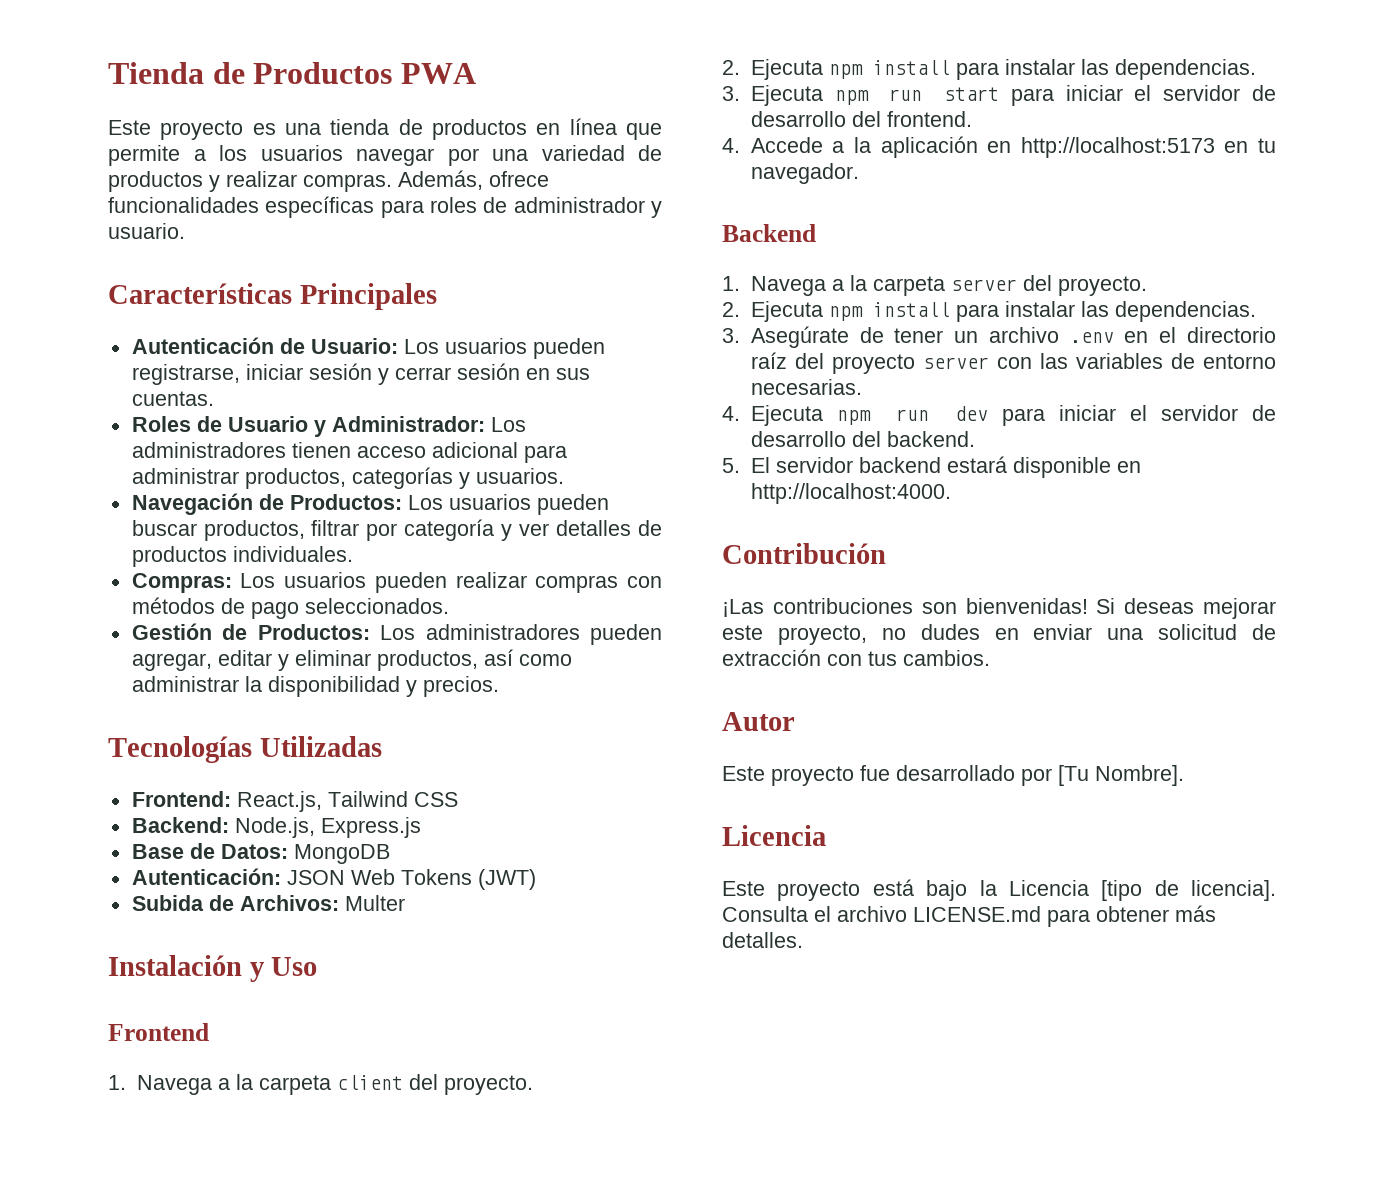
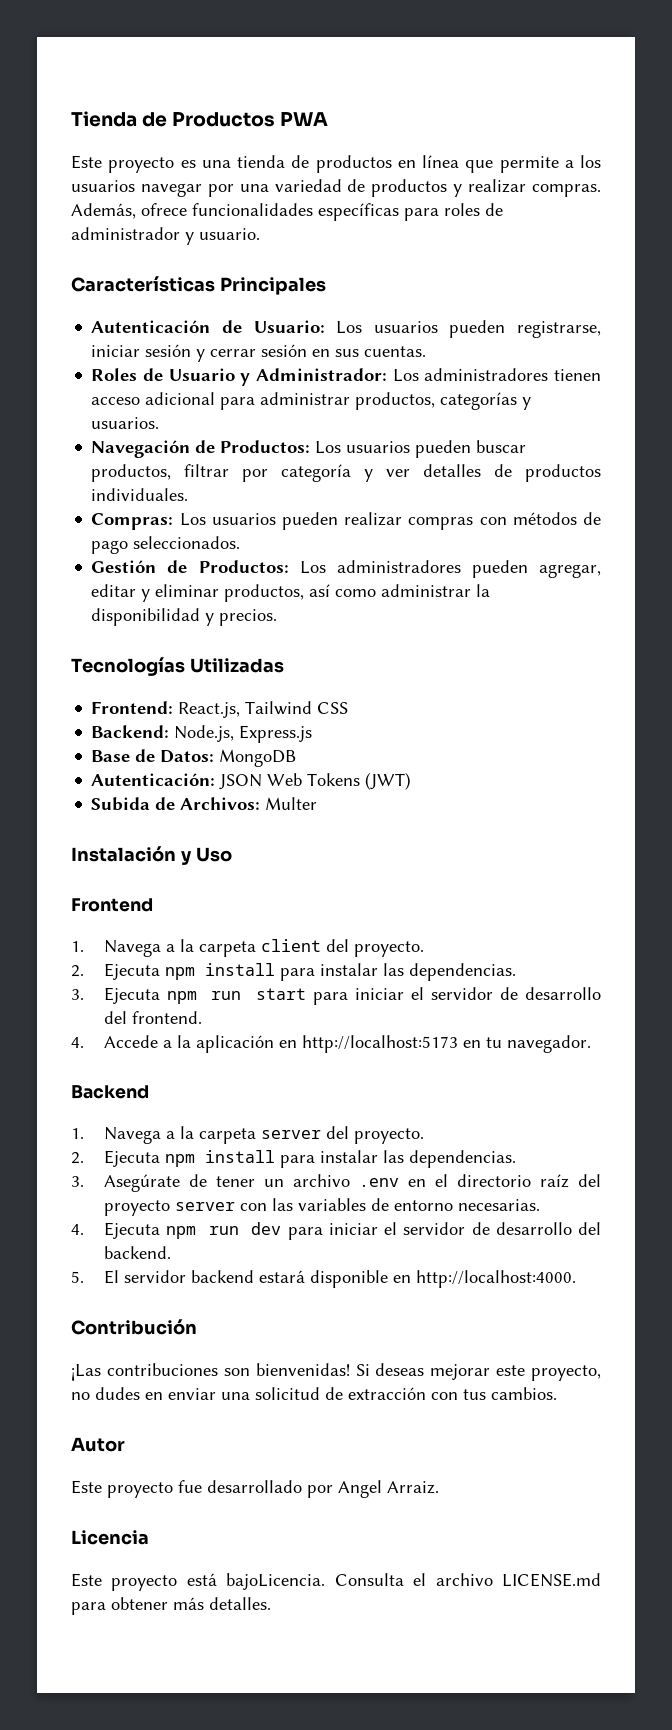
- Este proyecto fue desarrollado por [Tu Nombre].
+ Este proyecto fue desarrollado por Angel Arraiz.
- Este proyecto está bajo la Licencia [tipo de licencia].
+ Este proyecto está bajoLicencia.

